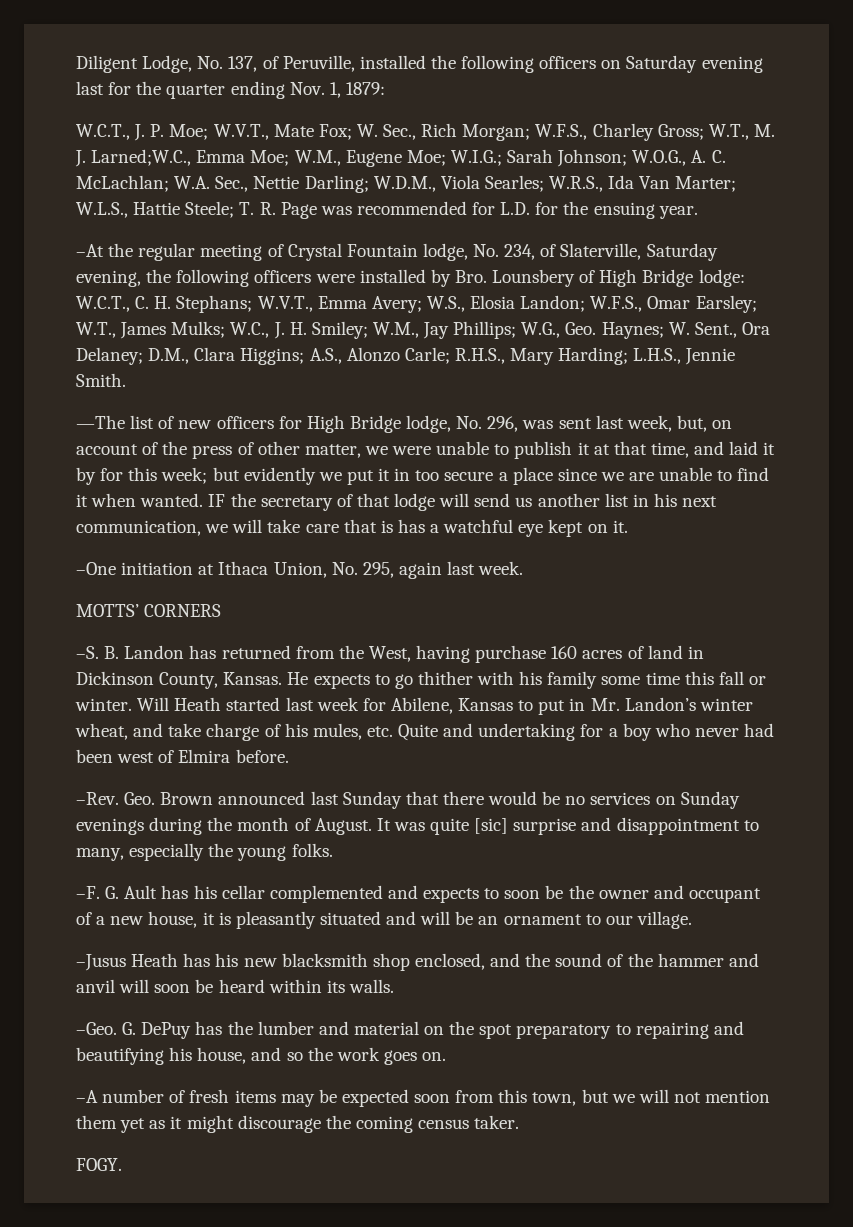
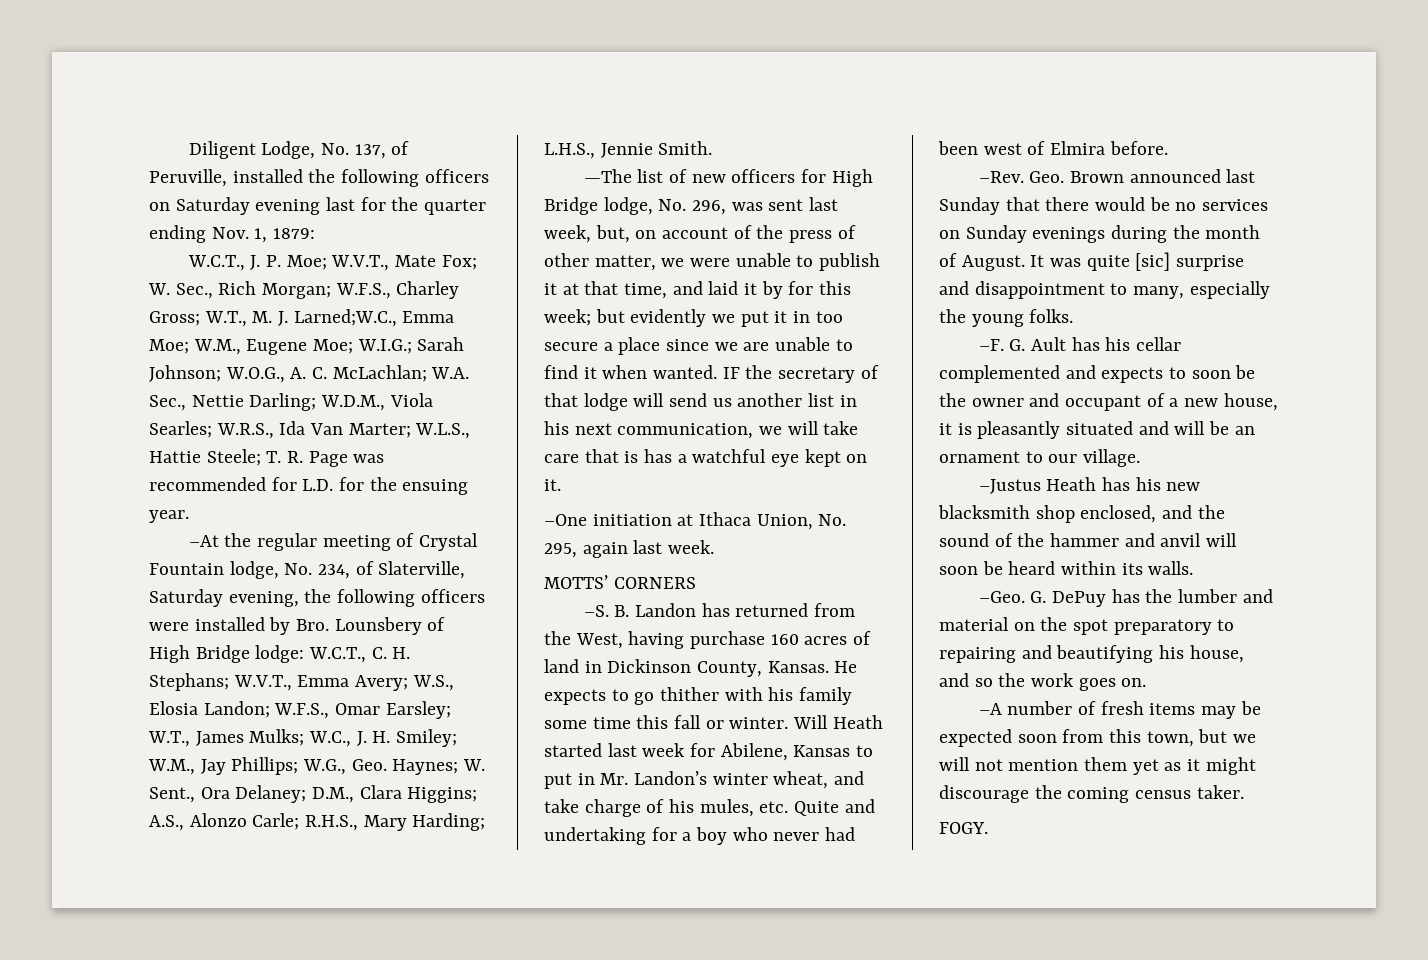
- –Jusus Heath has his new blacksmith shop enclosed, and the sound of the hammer and anvil will soon be heard within its walls.
+ –Justus Heath has his new blacksmith shop enclosed, and the sound of the hammer and anvil will soon be heard within its walls.

